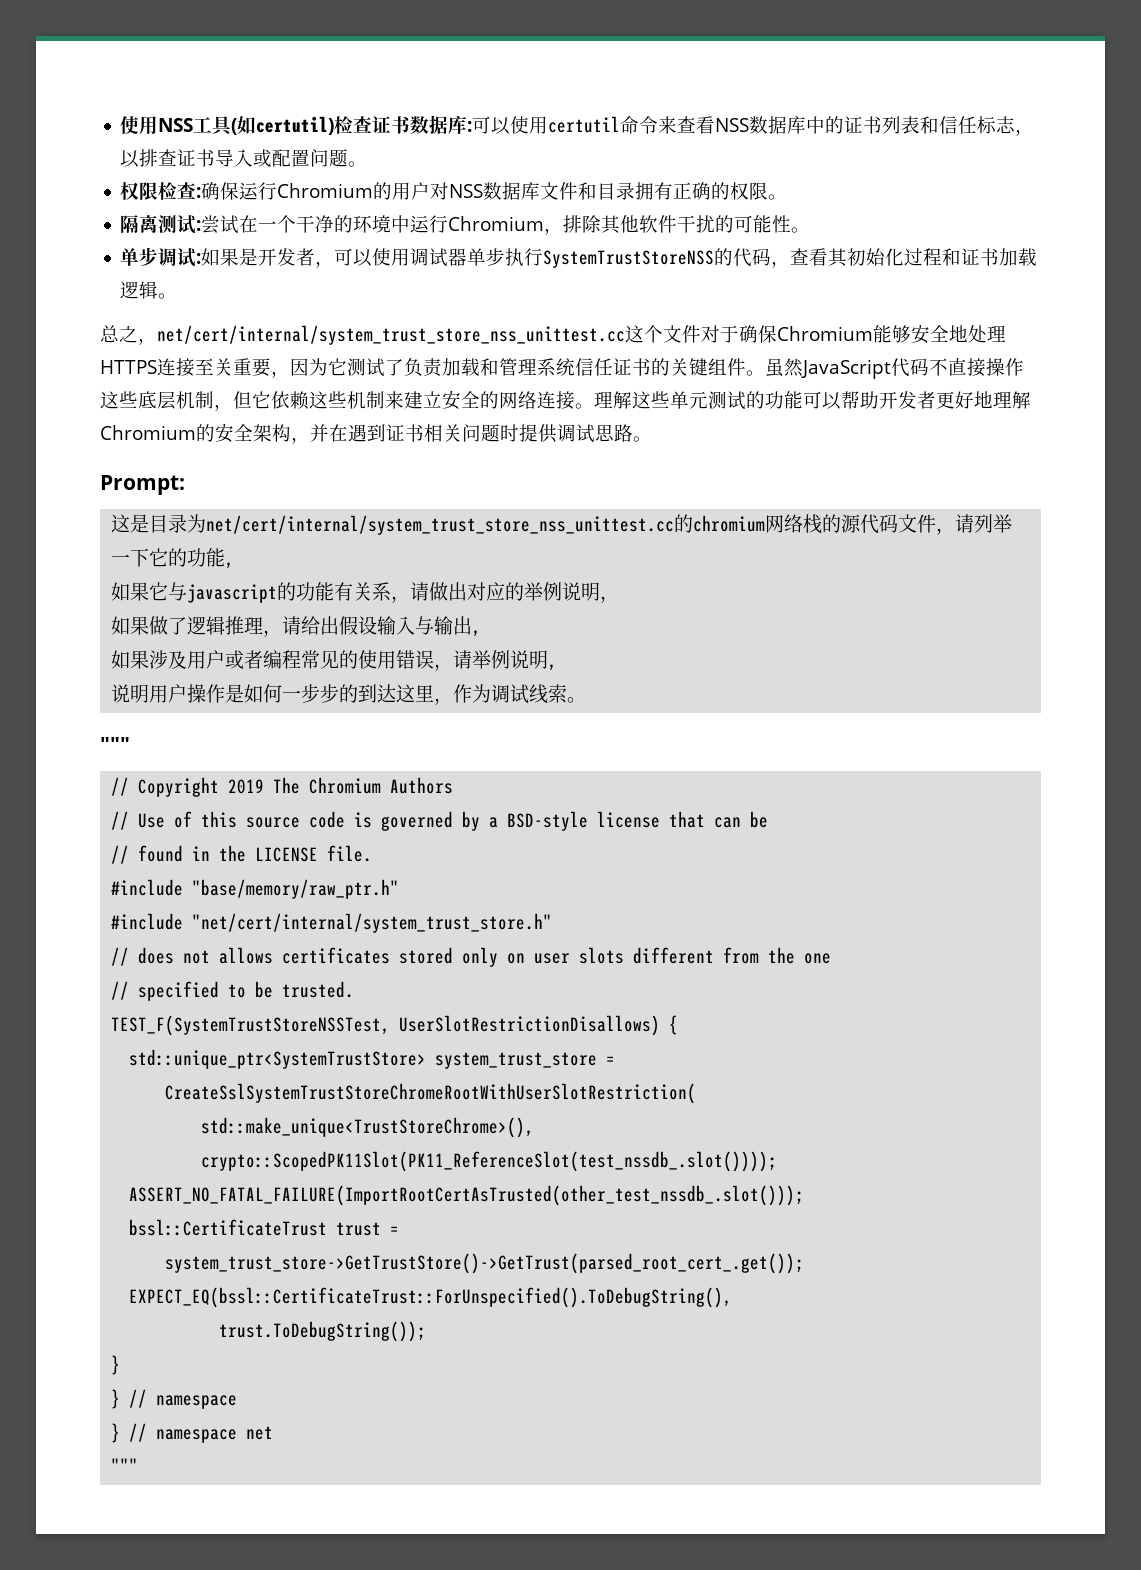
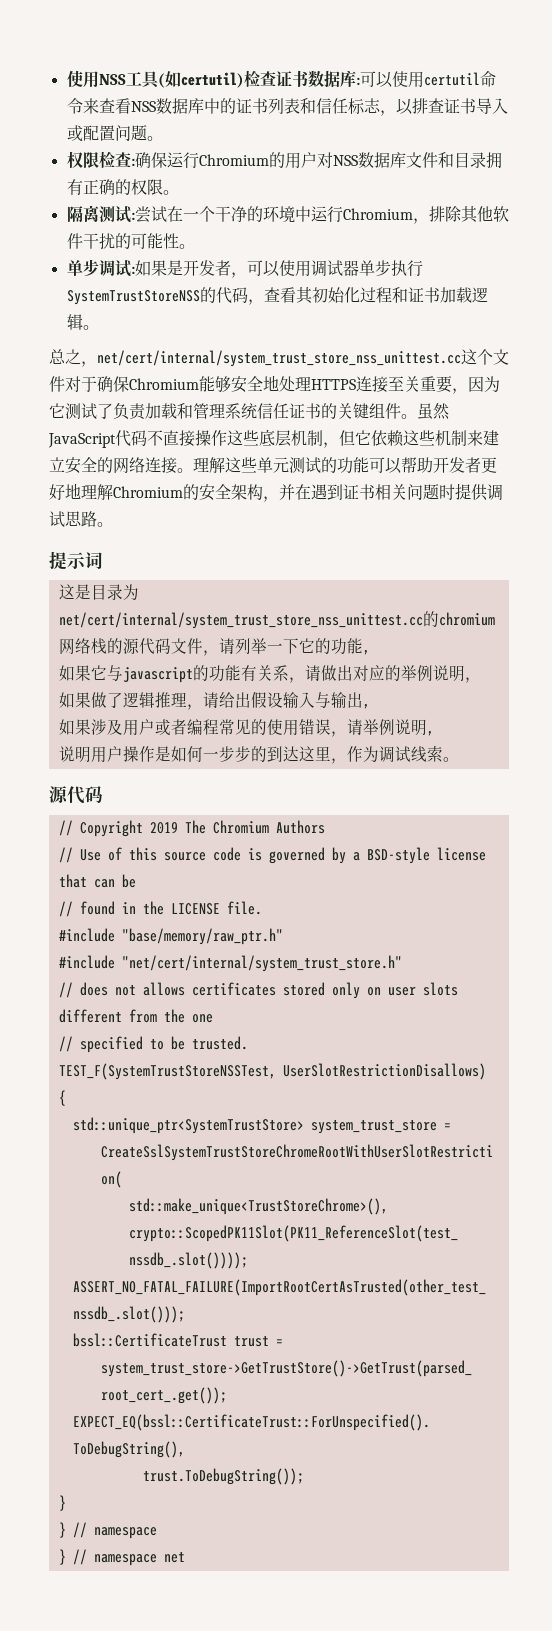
- Prompt:
+ 提示词
  说明用户操作是如何一步步的到达这里，作为调试线索。
- """
+ 源代码
  } // namespace net
- """

